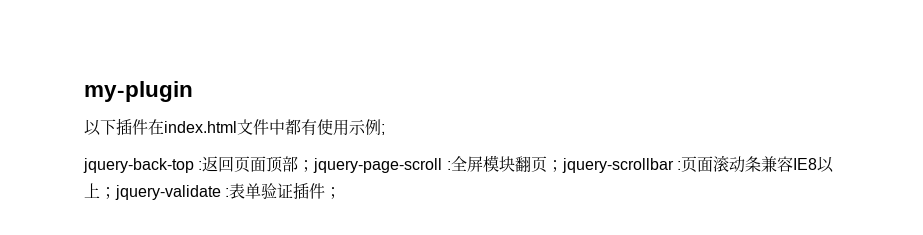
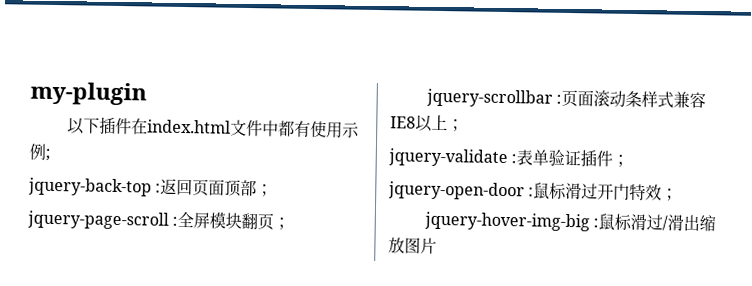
- jquery-back-top :返回页面顶部；jquery-page-scroll :全屏模块翻页；jquery-scrollbar :页面滚动条兼容IE8以上；jquery-validate :表单验证插件；
+ jquery-back-top :返回页面顶部；
+ jquery-page-scroll :全屏模块翻页；
+ jquery-scrollbar :页面滚动条样式兼容IE8以上；
+ jquery-validate :表单验证插件；
+ jquery-open-door :鼠标滑过开门特效；
+ jquery-hover-img-big :鼠标滑过/滑出缩放图片

